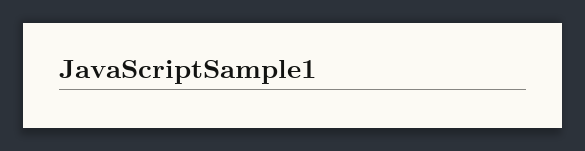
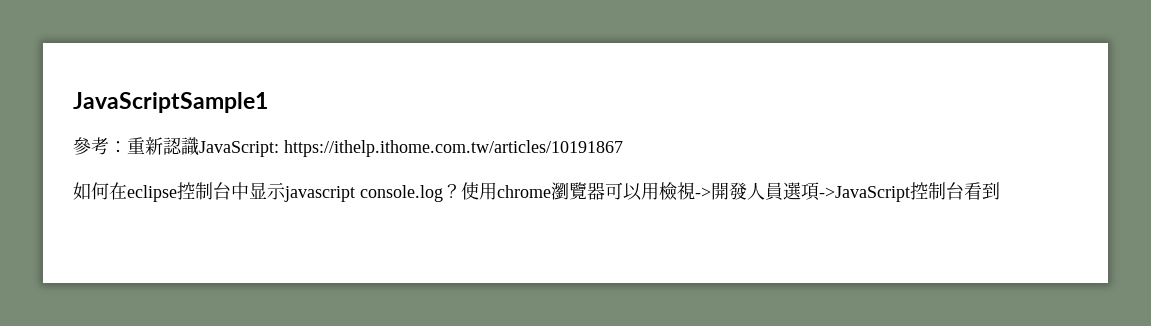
+ 參考：重新認識JavaScript: https://ithelp.ithome.com.tw/articles/10191867
+ 如何在eclipse控制台中显示javascript console.log？使用chrome瀏覽器可以用檢視->開發人員選項->JavaScript控制台看到

